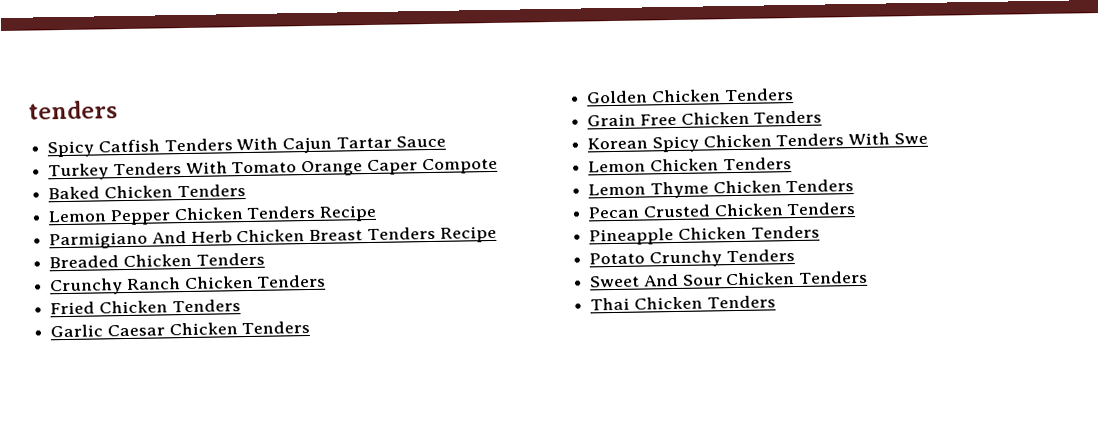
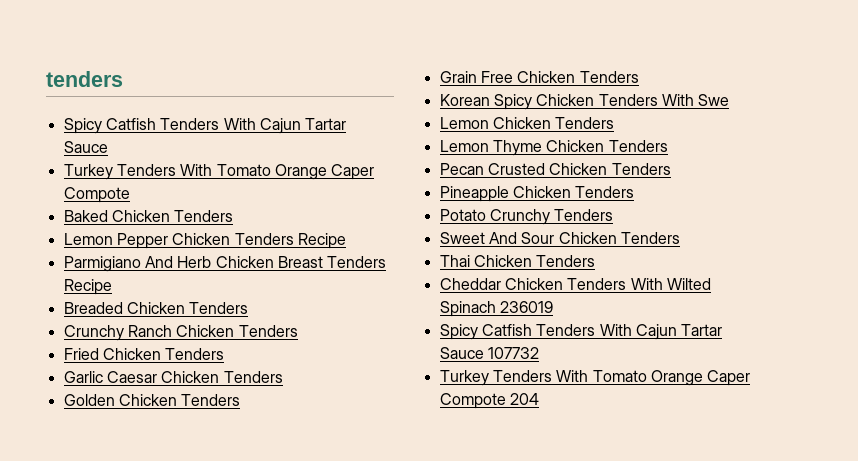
+ Cheddar Chicken Tenders With Wilted Spinach 236019
+ Spicy Catfish Tenders With Cajun Tartar Sauce 107732
+ Turkey Tenders With Tomato Orange Caper Compote 204

